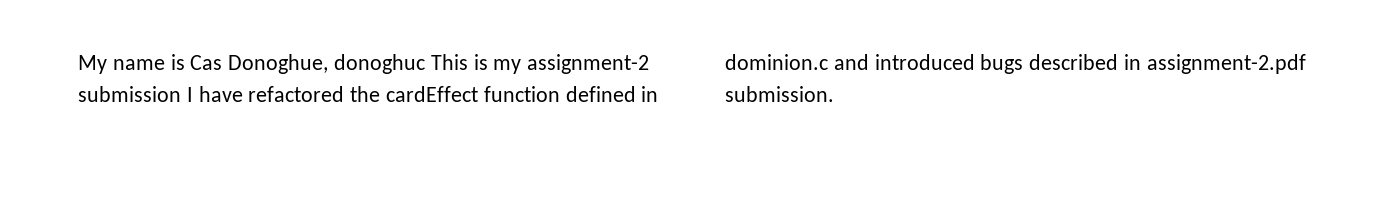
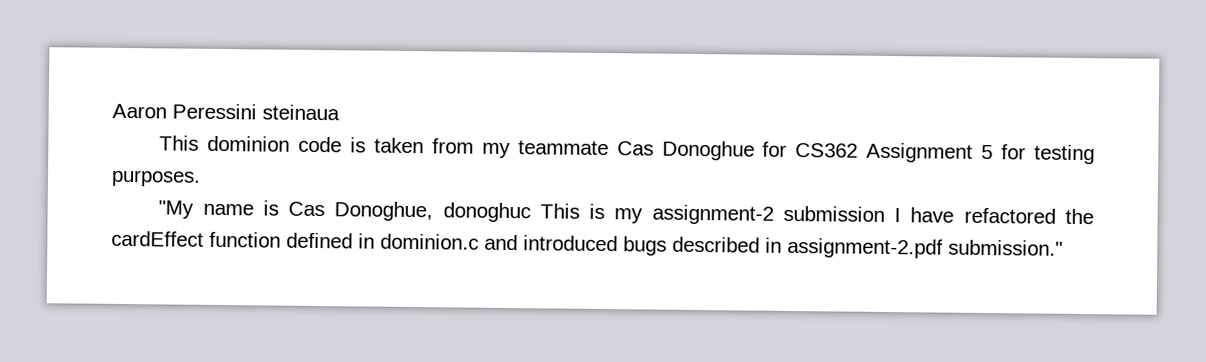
- My name is Cas Donoghue, donoghuc This is my assignment-2 submission I have refactored the cardEffect function defined in dominion.c and introduced bugs described in assignment-2.pdf submission.
+ Aaron Peressini steinaua
+ This dominion code is taken from my teammate Cas Donoghue for CS362 Assignment 5 for testing purposes.
+ "My name is Cas Donoghue, donoghuc This is my assignment-2 submission I have refactored the cardEffect function defined in dominion.c and introduced bugs described in assignment-2.pdf submission."

